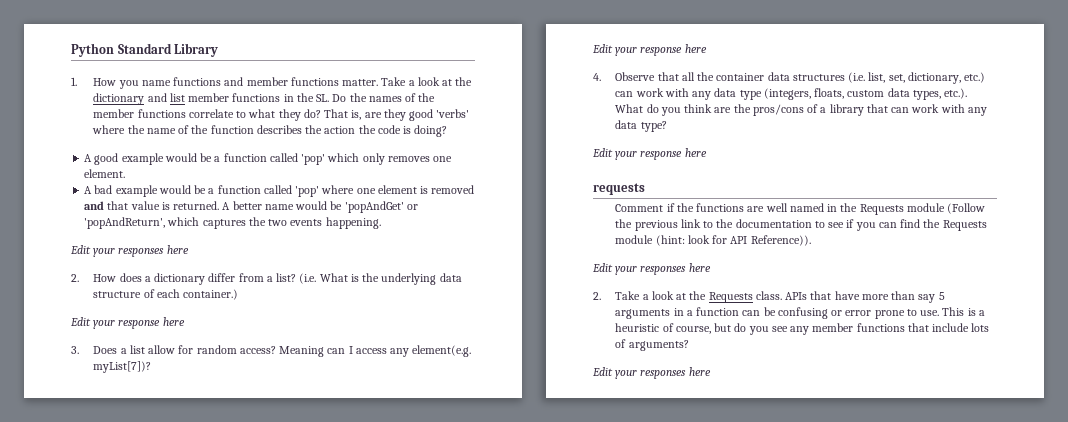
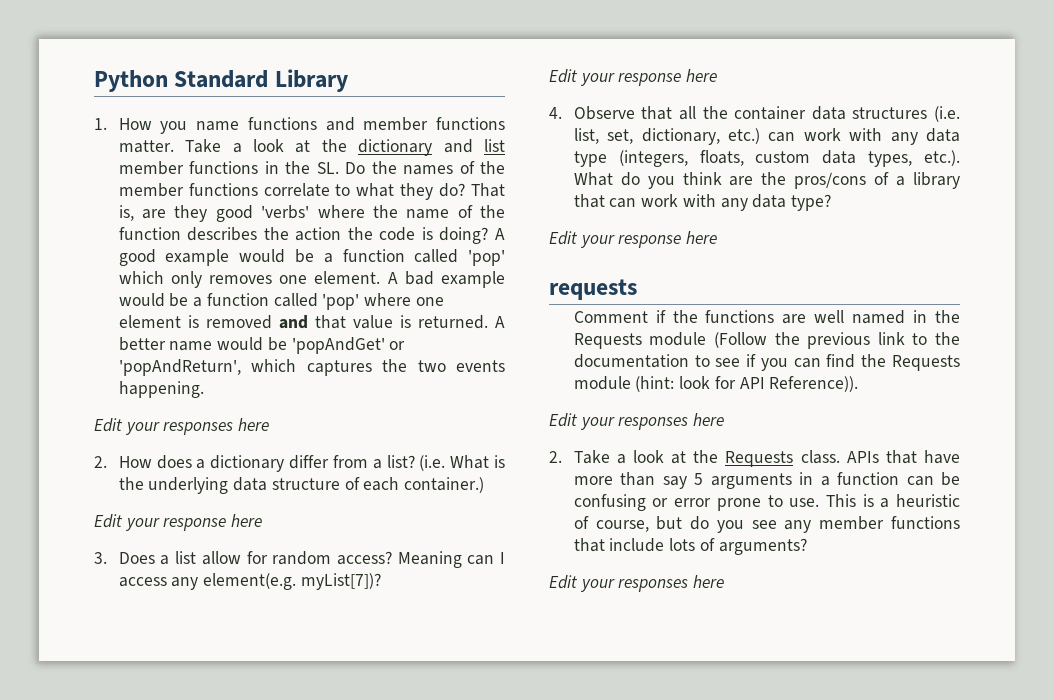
- That is, are they good 'verbs' where the name of the function describes the action the code is doing?
- A good example would be a function called 'pop' which only removes one element.
- A bad example would be a function called 'pop' where one element is removed and that value is returned.
+ That is, are they good 'verbs' where the name of the function describes the action the code is doing? A good example would be a function called 'pop' which only removes one element. A bad example would be a function called 'pop' where one element is removed and that value is returned.

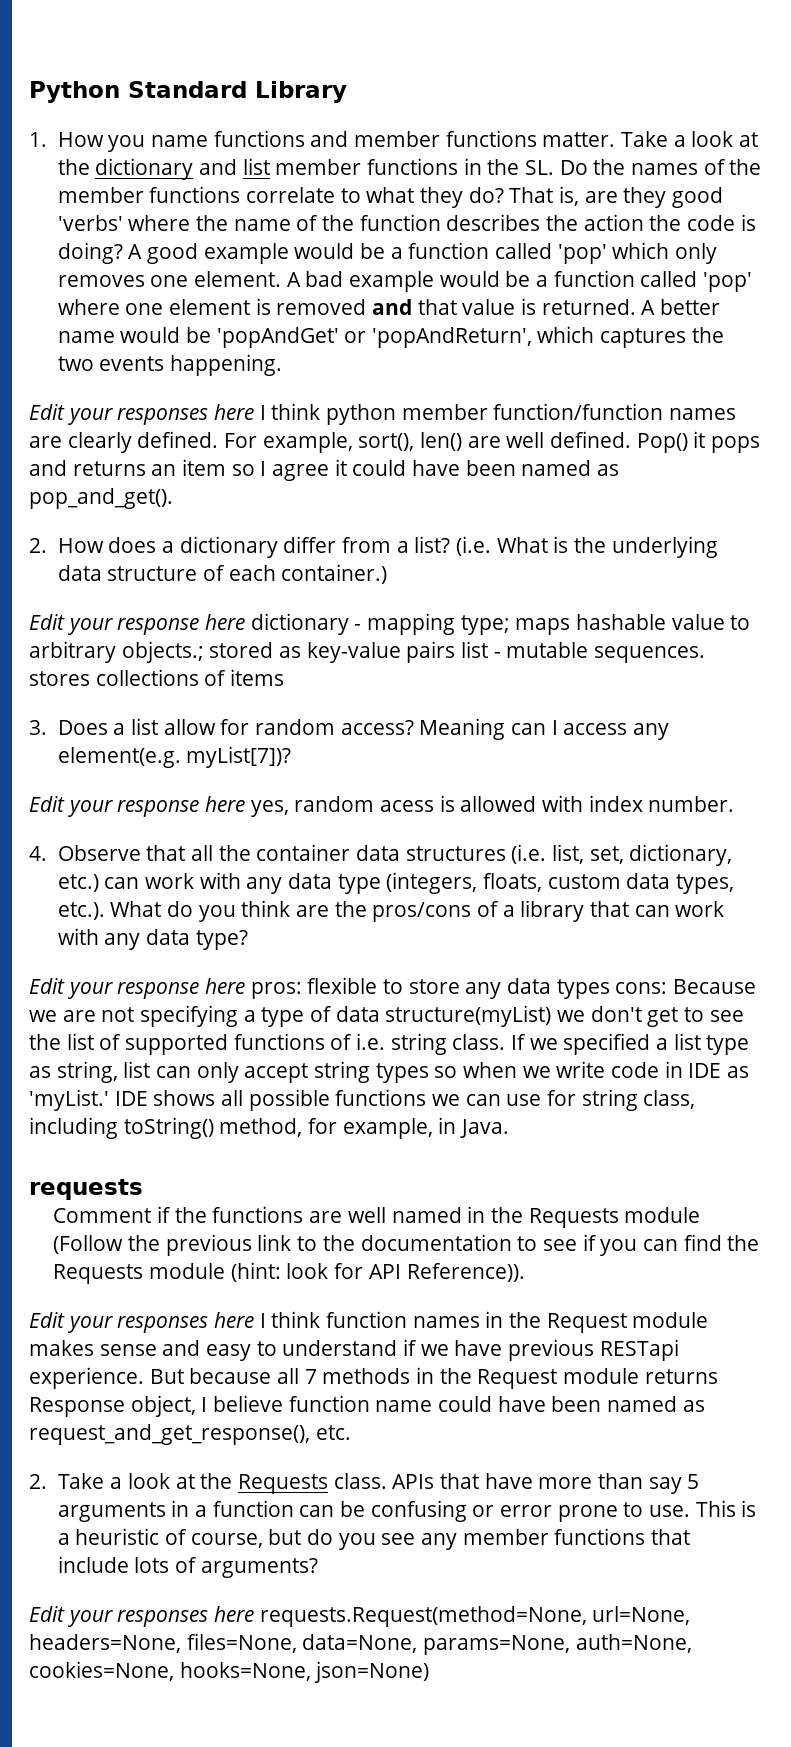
  A better name would be 'popAndGet' or 'popAndReturn', which captures the two events happening.
- Edit your responses here
+ Edit your responses here I think python member function/function names are clearly defined. For example, sort(), len() are well defined. Pop() it pops and returns an item so I agree it could have been named as pop_and_get().
  (i.e. What is the underlying data structure of each container.)
- Edit your response here
+ Edit your response here dictionary - mapping type; maps hashable value to arbitrary objects.; stored as key-value pairs list - mutable sequences. stores collections of items
  Meaning can I access any element(e.g. myList[7])?
- Edit your response here
+ Edit your response here yes, random acess is allowed with index number.
  4. Observe that all the container data structures (i.e. list, set, dictionary, etc.) can work with any data type (integers, floats, custom data types, etc.). What do you think are the pros/cons of a library that can work with any data type?
- Edit your response here
+ Edit your response here pros: flexible to store any data types cons: Because we are not specifying a type of data structure(myList) we don't get to see the list of supported functions of i.e. string class. If we specified a list type as string, list can only accept string types so when we write code in IDE as 'myList.' IDE shows all possible functions we can use for string class, including toString() method, for example, in Java.
  Comment if the functions are well named in the Requests module (Follow the previous link to the documentation to see if you can find the Requests module (hint: look for API Reference)).
- Edit your responses here
+ Edit your responses here I think function names in the Request module makes sense and easy to understand if we have previous RESTapi experience. But because all 7 methods in the Request module returns Response object, I believe function name could have been named as request_and_get_response(), etc.
  This is a heuristic of course, but do you see any member functions that include lots of arguments?
- Edit your responses here
+ Edit your responses here requests.Request(method=None, url=None, headers=None, files=None, data=None, params=None, auth=None, cookies=None, hooks=None, json=None)

